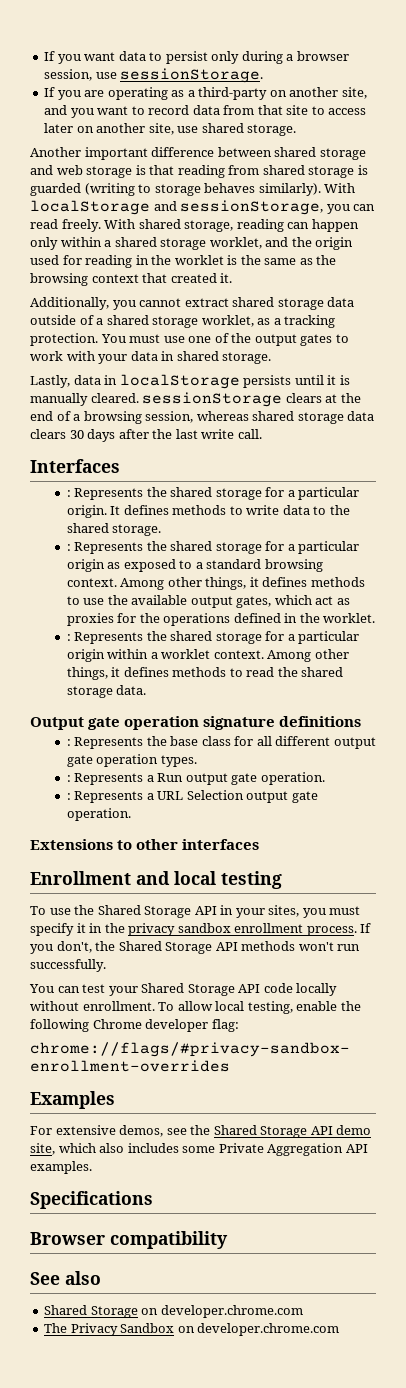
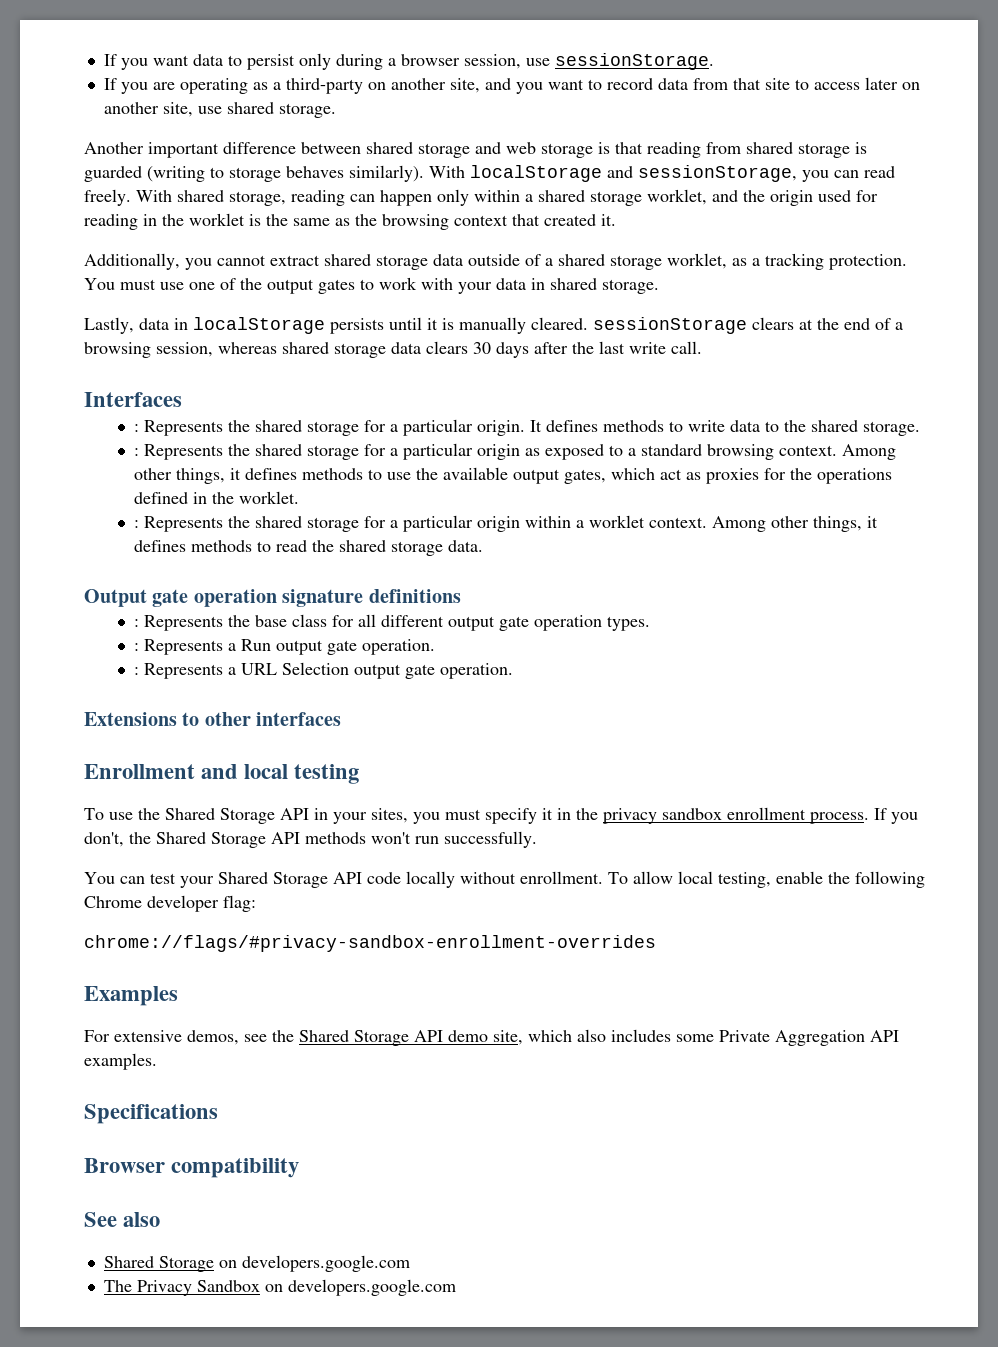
- Shared Storage on developer.chrome.com
+ Shared Storage on developers.google.com
- The Privacy Sandbox on developer.chrome.com
+ The Privacy Sandbox on developers.google.com

